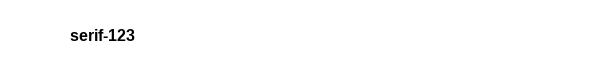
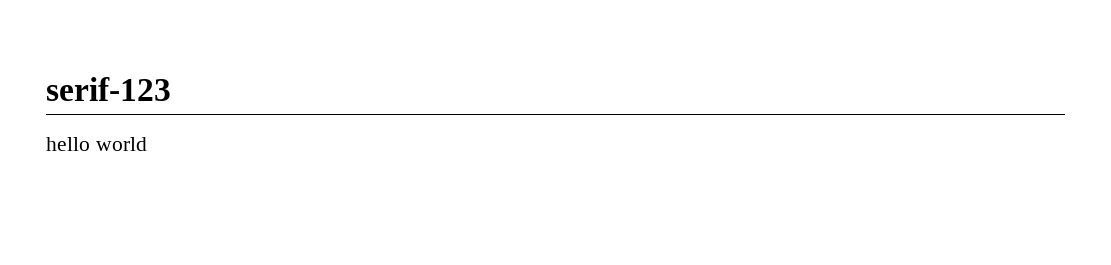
+ hello world

